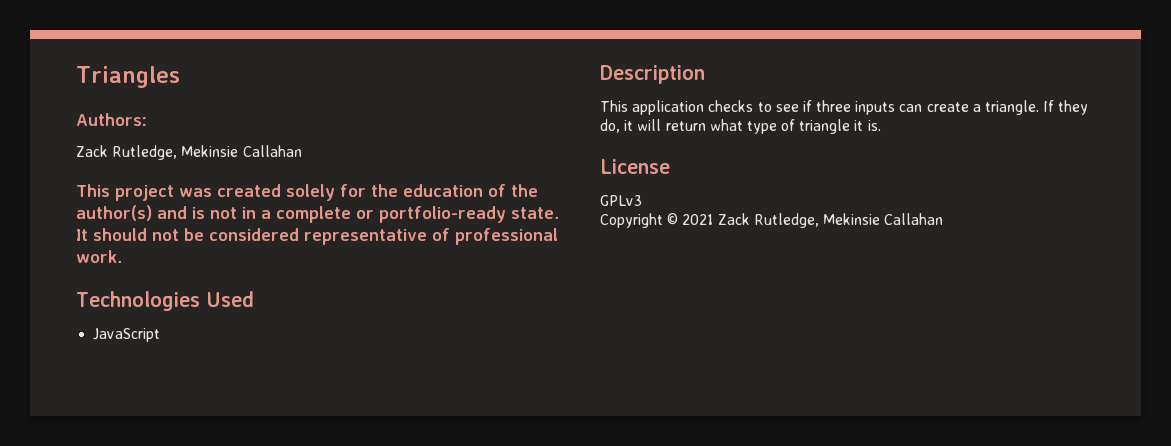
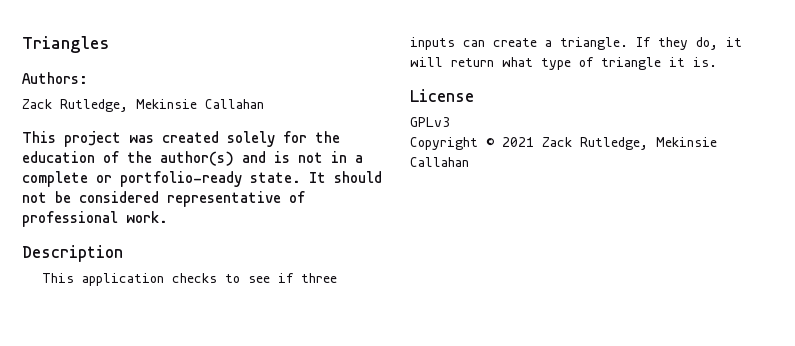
- Technologies Used
- JavaScript

